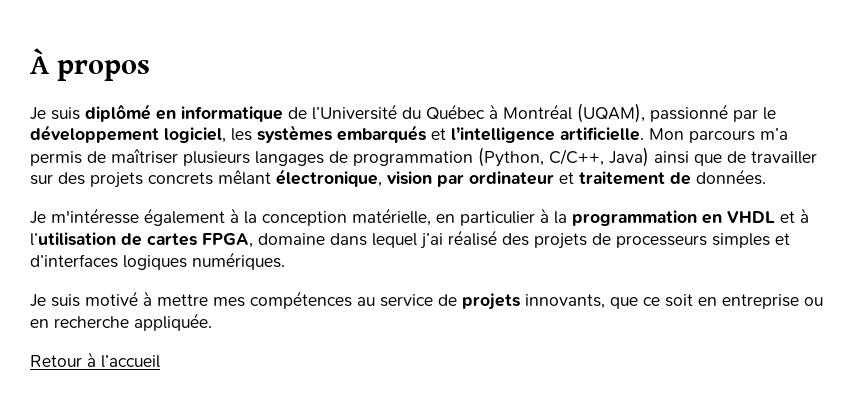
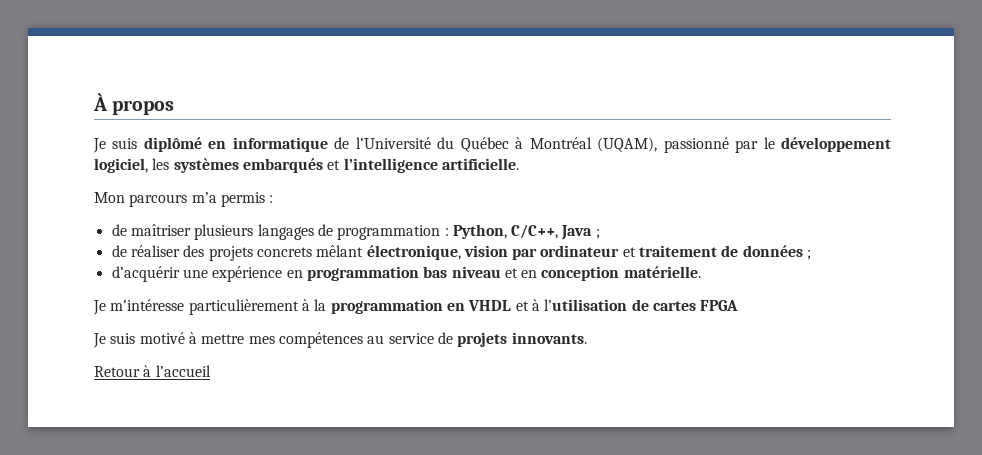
- Je suis diplômé en informatique de l’Université du Québec à Montréal (UQAM), passionné par le développement logiciel, les systèmes embarqués et l’intelligence artificielle. Mon parcours m’a permis de maîtriser plusieurs langages de programmation (Python, C/C++, Java) ainsi que de travailler sur des projets concrets mêlant électronique, vision par ordinateur et traitement de données.
- Je m'intéresse également à la conception matérielle, en particulier à la programmation en VHDL et à l’utilisation de cartes FPGA, domaine dans lequel j’ai réalisé des projets de processeurs simples et d’interfaces logiques numériques.
+ Je suis diplômé en informatique de l’Université du Québec à Montréal (UQAM), passionné par le développement logiciel, les systèmes embarqués et l’intelligence artificielle.
+ Mon parcours m’a permis :
+ de maîtriser plusieurs langages de programmation : Python, C/C++, Java ;
+ de réaliser des projets concrets mêlant électronique, vision par ordinateur et traitement de données ;
+ d’acquérir une expérience en programmation bas niveau et en conception matérielle.
+ Je m’intéresse particulièrement à la programmation en VHDL et à l’utilisation de cartes FPGA
- Je suis motivé à mettre mes compétences au service de projets innovants, que ce soit en entreprise ou en recherche appliquée.
+ Je suis motivé à mettre mes compétences au service de projets innovants.

